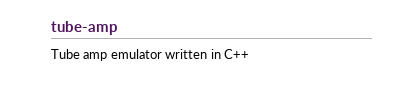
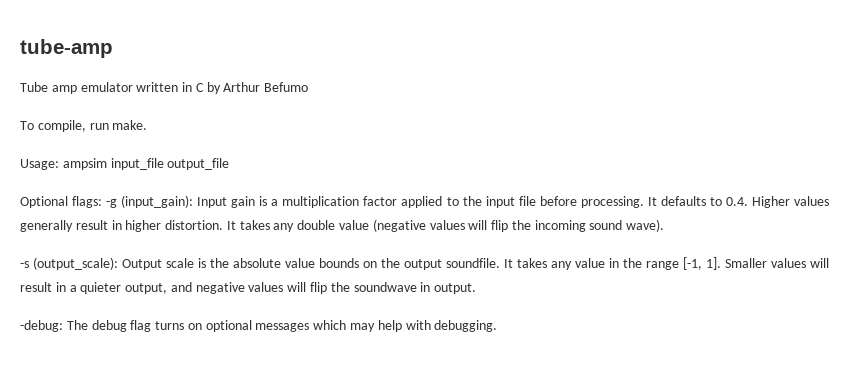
- Tube amp emulator written in C++
+ Tube amp emulator written in C by Arthur Befumo
+ To compile, run make.
+ Usage: ampsim input_file output_file
+ Optional flags: -g (input_gain): Input gain is a multiplication factor applied to the input file before processing. It defaults to 0.4. Higher values generally result in higher distortion. It takes any double value (negative values will flip the incoming sound wave).
+ -s (output_scale): Output scale is the absolute value bounds on the output soundfile. It takes any value in the range [-1, 1]. Smaller values will result in a quieter output, and negative values will flip the soundwave in output.
+ -debug: The debug flag turns on optional messages which may help with debugging.

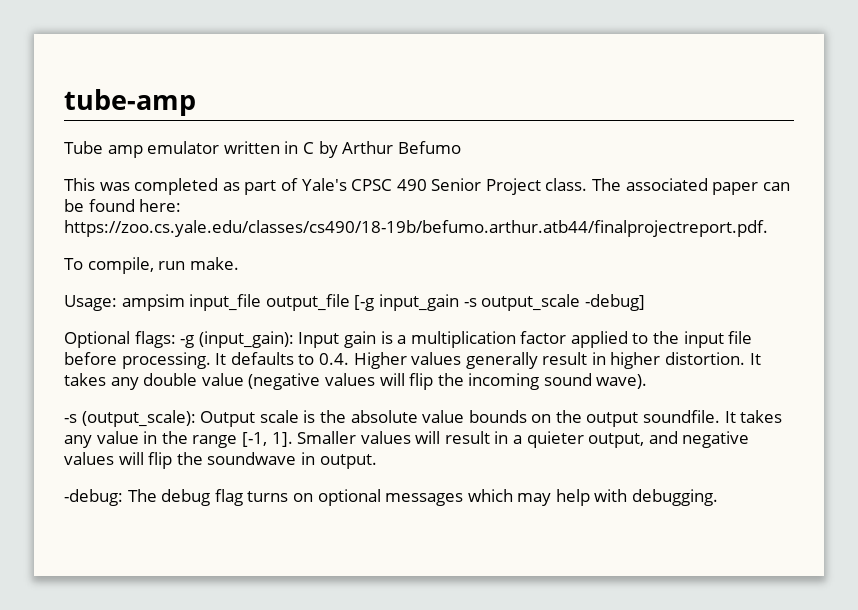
+ This was completed as part of Yale's CPSC 490 Senior Project class. The associated paper can be found here: https://zoo.cs.yale.edu/classes/cs490/18-19b/befumo.arthur.atb44/finalprojectreport.pdf.
- Usage: ampsim input_file output_file
+ Usage: ampsim input_file output_file [-g input_gain -s output_scale -debug]

